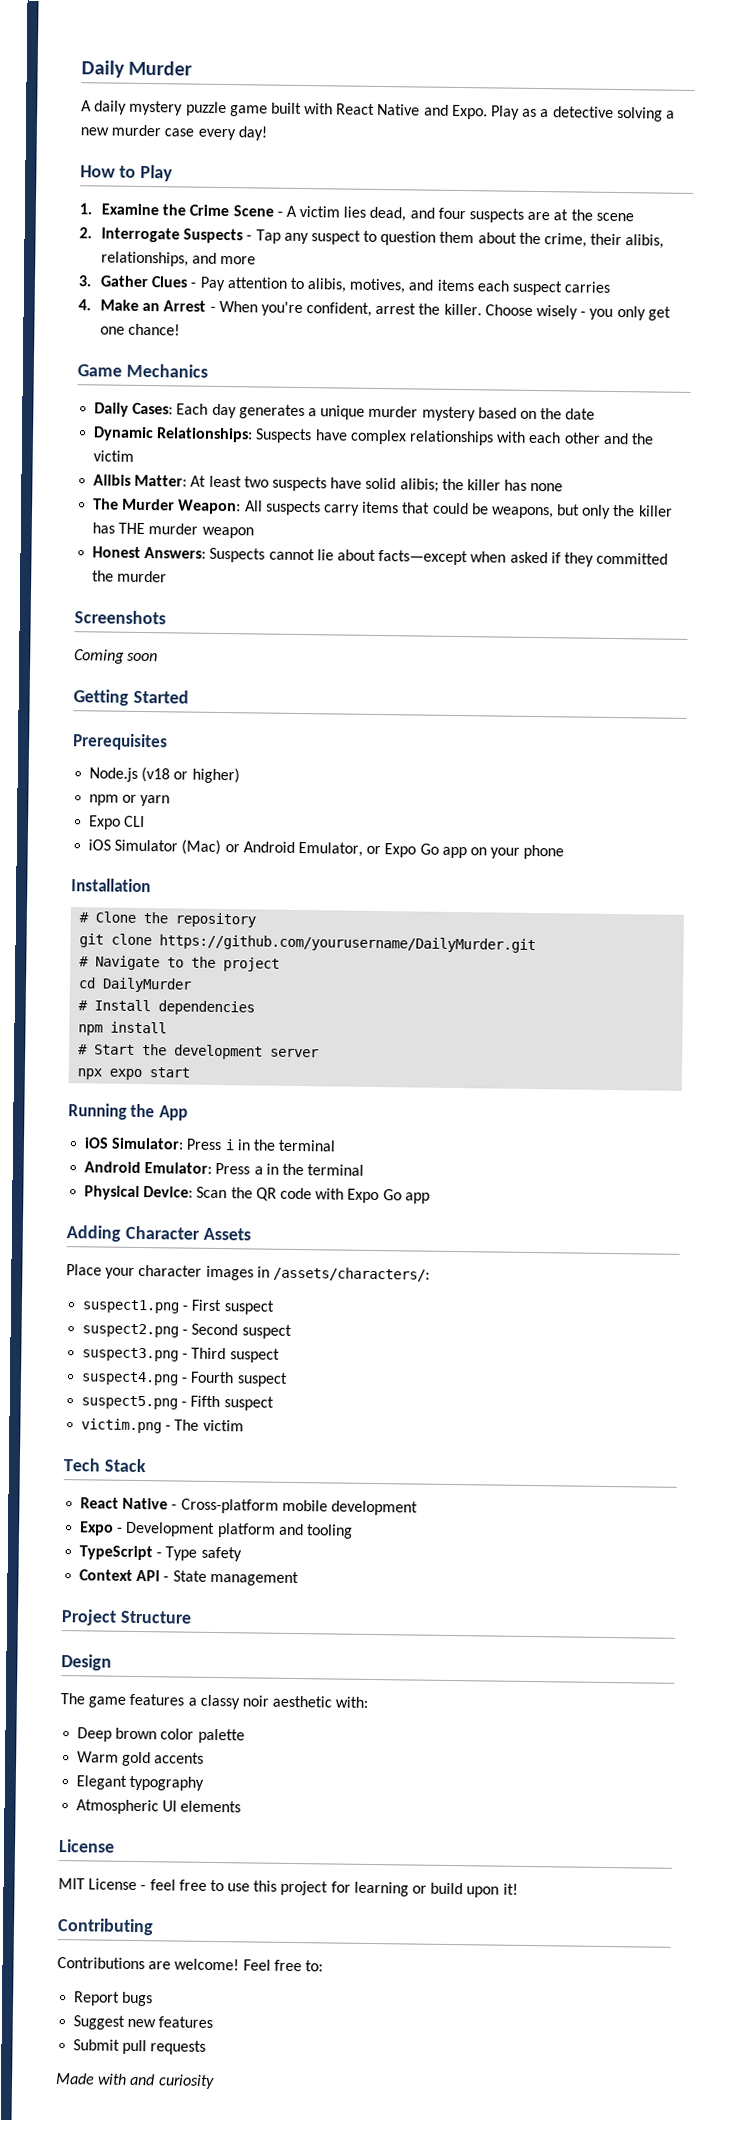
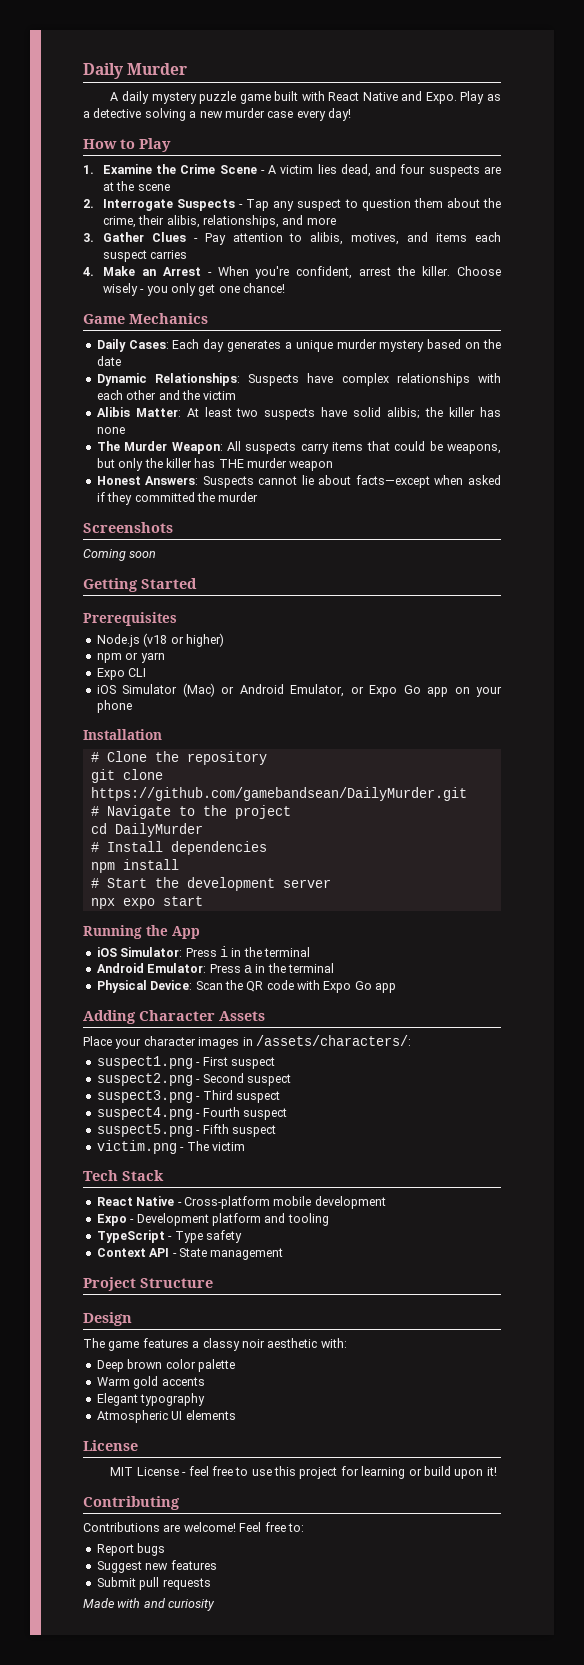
- git clone https://github.com/yourusername/DailyMurder.git
+ git clone https://github.com/gamebandsean/DailyMurder.git

